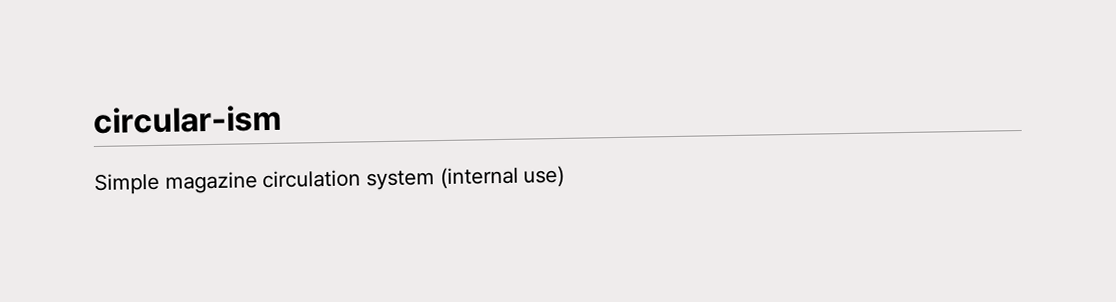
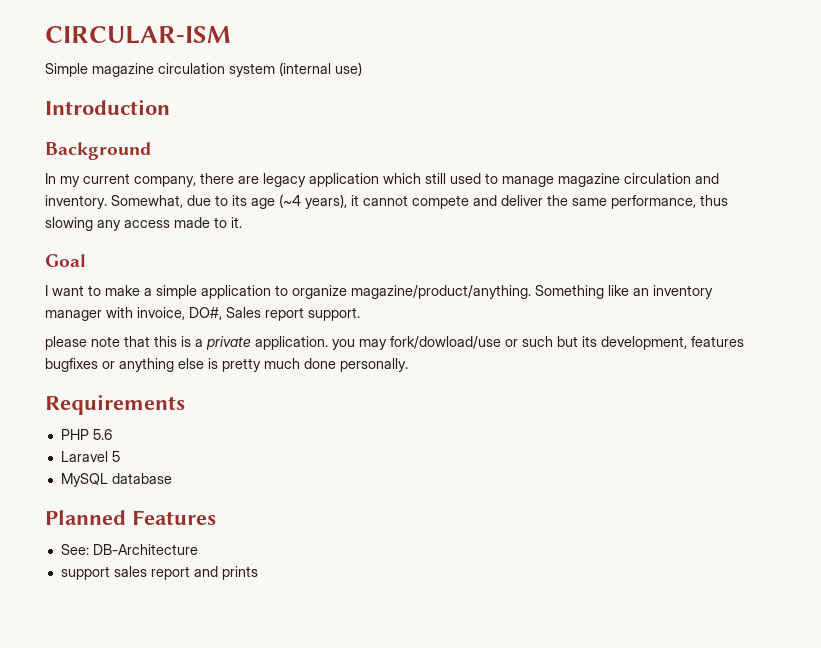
- circular-ism
+ CIRCULAR-ISM
+ Introduction
+ Background
+ In my current company, there are legacy application which still used to manage magazine circulation and inventory. Somewhat, due to its age (~4 years), it cannot compete and deliver the same performance, thus slowing any access made to it.
+ Goal
+ I want to make a simple application to organize magazine/product/anything. Something like an inventory manager with invoice, DO#, Sales report support.
+ please note that this is a private application. you may fork/dowload/use or such but its development, features bugfixes or anything else is pretty much done personally.
+ Requirements
+ PHP 5.6
+ Laravel 5
+ MySQL database
+ Planned Features
+ See: DB-Architecture
+ support sales report and prints

